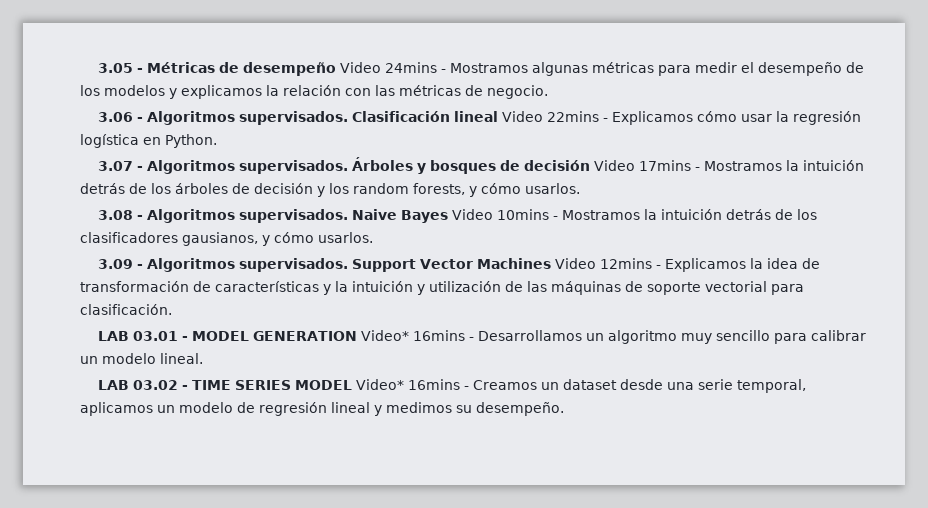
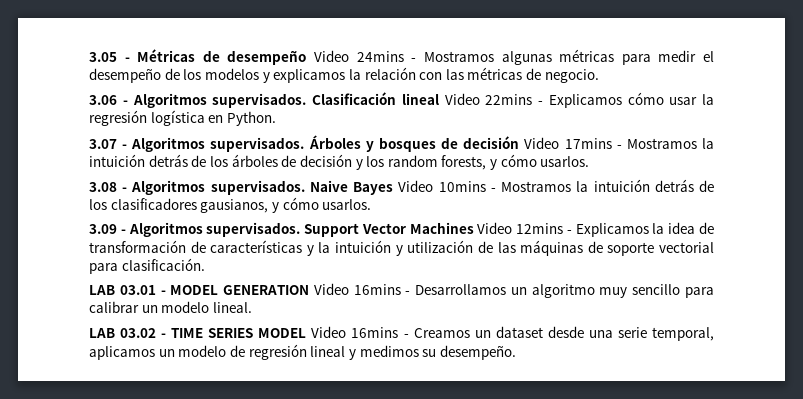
- LAB 03.01 - MODEL GENERATION Video* 16mins - Desarrollamos un algoritmo muy sencillo para calibrar un modelo lineal.
+ LAB 03.01 - MODEL GENERATION Video 16mins - Desarrollamos un algoritmo muy sencillo para calibrar un modelo lineal.
- LAB 03.02 - TIME SERIES MODEL Video* 16mins - Creamos un dataset desde una serie temporal, aplicamos un modelo de regresión lineal y medimos su desempeño.
+ LAB 03.02 - TIME SERIES MODEL Video 16mins - Creamos un dataset desde una serie temporal, aplicamos un modelo de regresión lineal y medimos su desempeño.

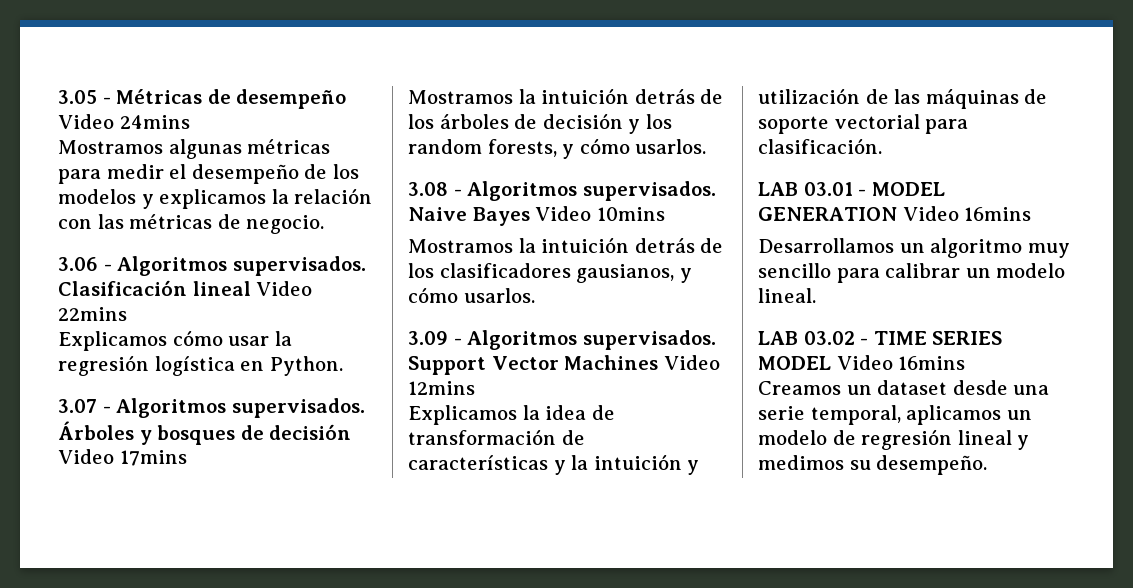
- 3.05 - Métricas de desempeño Video 24mins - Mostramos algunas métricas para medir el desempeño de los modelos y explicamos la relación con las métricas de negocio.
+ 3.05 - Métricas de desempeño Video 24mins
+ Mostramos algunas métricas para medir el desempeño de los modelos y explicamos la relación con las métricas de negocio.
- Clasificación lineal Video 22mins - Explicamos cómo usar la regresión logística en Python.
+ Clasificación lineal Video 22mins
+ Explicamos cómo usar la regresión logística en Python.
- Árboles y bosques de decisión Video 17mins - Mostramos la intuición detrás de los árboles de decisión y los random forests, y cómo usarlos.
+ Árboles y bosques de decisión Video 17mins
+ Mostramos la intuición detrás de los árboles de decisión y los random forests, y cómo usarlos.
- Naive Bayes Video 10mins - Mostramos la intuición detrás de los clasificadores gausianos, y cómo usarlos.
+ Naive Bayes Video 10mins
+ Mostramos la intuición detrás de los clasificadores gausianos, y cómo usarlos.
- Support Vector Machines Video 12mins - Explicamos la idea de transformación de características y la intuición y utilización de las máquinas de soporte vectorial para clasificación.
+ Support Vector Machines Video 12mins
+ Explicamos la idea de transformación de características y la intuición y utilización de las máquinas de soporte vectorial para clasificación.
- LAB 03.01 - MODEL GENERATION Video 16mins - Desarrollamos un algoritmo muy sencillo para calibrar un modelo lineal.
+ LAB 03.01 - MODEL GENERATION Video 16mins
+ Desarrollamos un algoritmo muy sencillo para calibrar un modelo lineal.
- LAB 03.02 - TIME SERIES MODEL Video 16mins - Creamos un dataset desde una serie temporal, aplicamos un modelo de regresión lineal y medimos su desempeño.
+ LAB 03.02 - TIME SERIES MODEL Video 16mins
+ Creamos un dataset desde una serie temporal, aplicamos un modelo de regresión lineal y medimos su desempeño.

